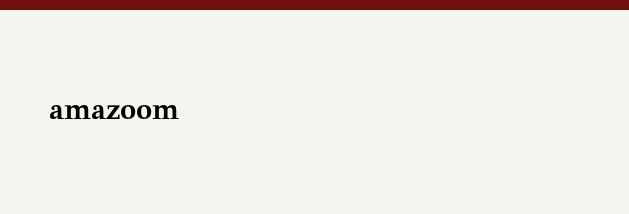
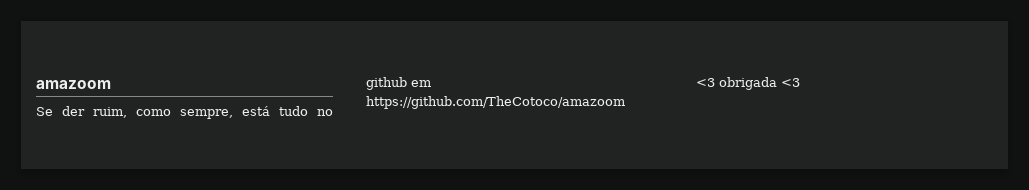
+ Se der ruim, como sempre, está tudo no github em https://github.com/TheCotoco/amazoom
+ <3 obrigada <3

